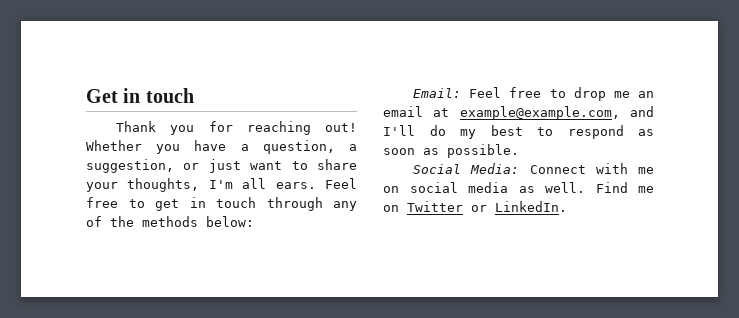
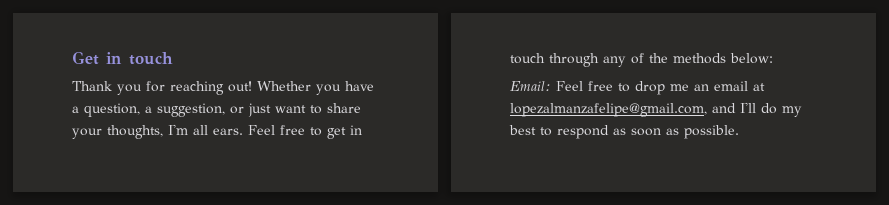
- Email: Feel free to drop me an email at example@example.com, and I'll do my best to respond as soon as possible.
+ Email: Feel free to drop me an email at lopezalmanzafelipe@gmail.com, and I'll do my best to respond as soon as possible.
- Social Media: Connect with me on social media as well. Find me on Twitter or LinkedIn.

